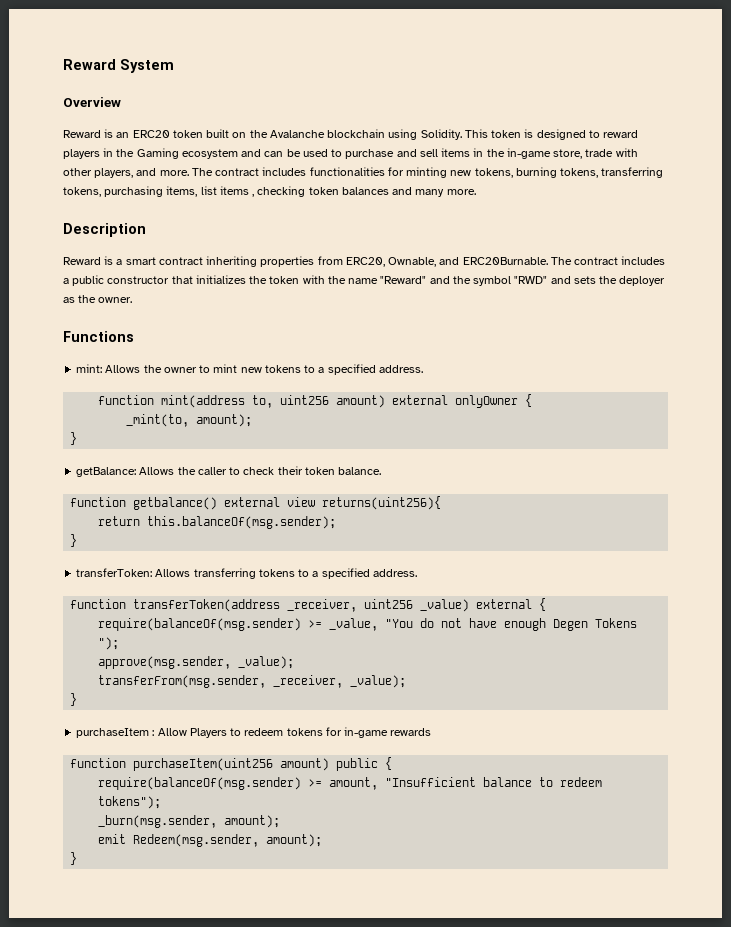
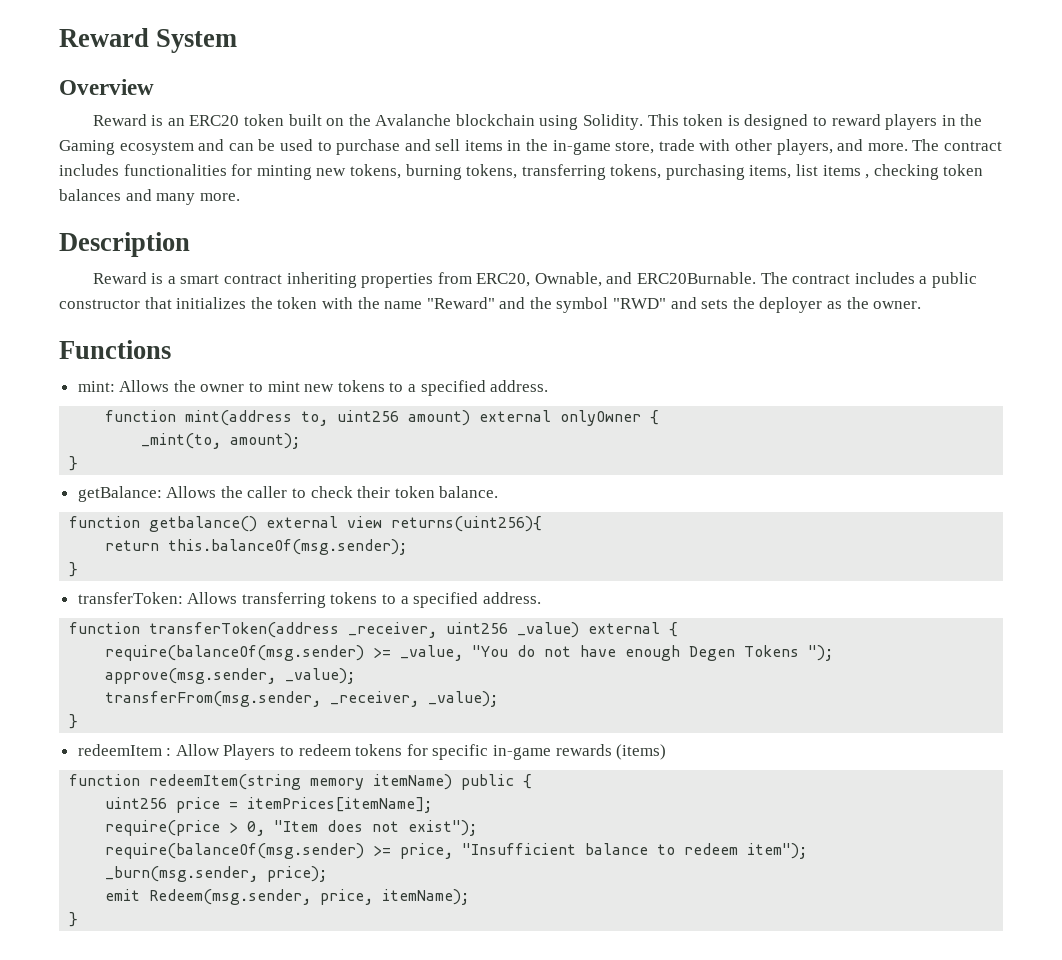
- purchaseItem : Allow Players to redeem tokens for in-game rewards
- function purchaseItem(uint256 amount) public {
+ redeemItem : Allow Players to redeem tokens for specific in-game rewards (items)
+ function redeemItem(string memory itemName) public {
- require(balanceOf(msg.sender) >= amount, "Insufficient balance to redeem tokens");
+ uint256 price = itemPrices[itemName];
+ require(price > 0, "Item does not exist");
+ require(balanceOf(msg.sender) >= price, "Insufficient balance to redeem item");
- _burn(msg.sender, amount);
+ _burn(msg.sender, price);
- emit Redeem(msg.sender, amount);
+ emit Redeem(msg.sender, price, itemName);

